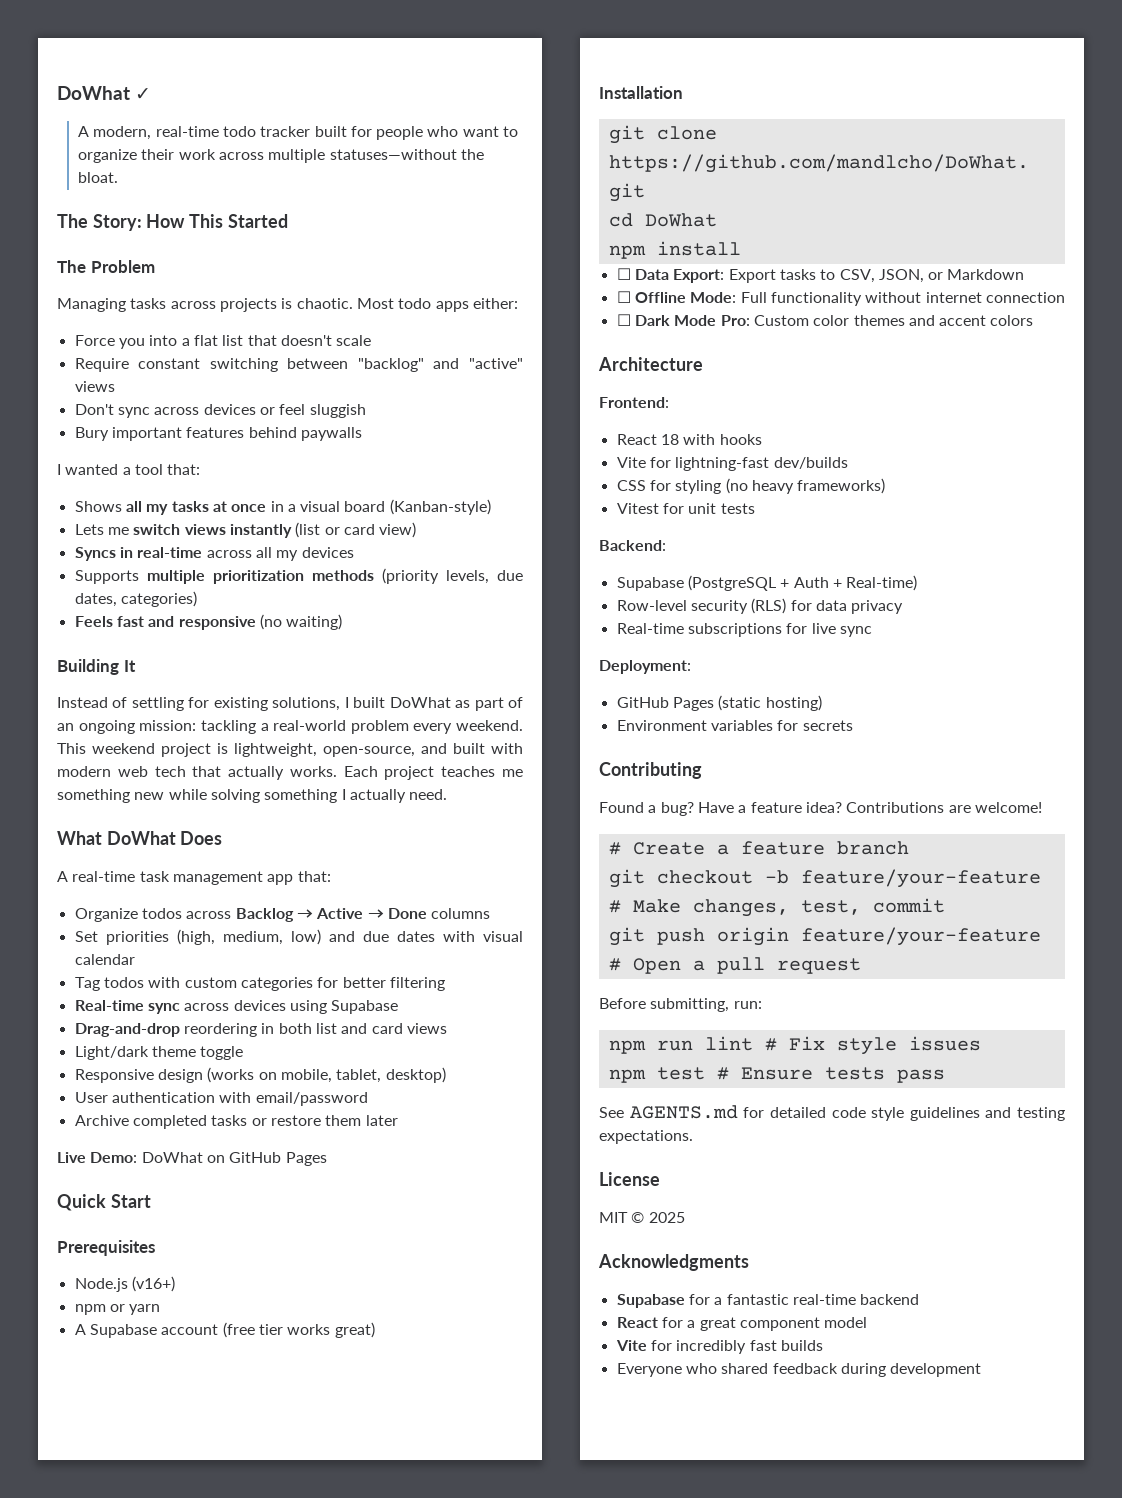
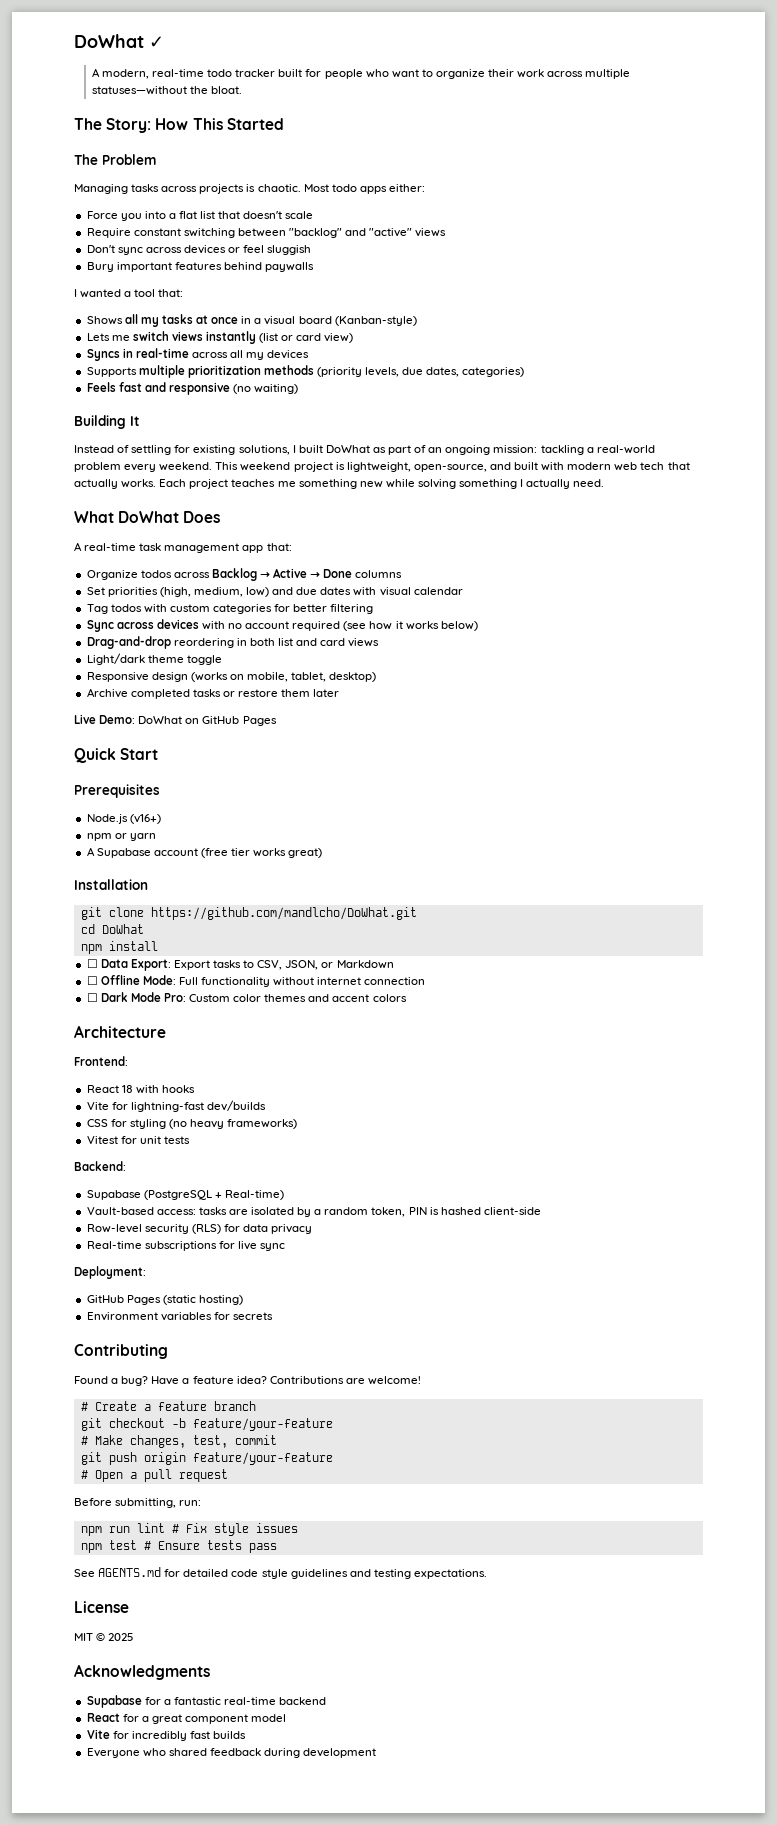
- Real-time sync across devices using Supabase
+ Sync across devices with no account required (see how it works below)
- User authentication with email/password
- Supabase (PostgreSQL + Auth + Real-time)
+ Supabase (PostgreSQL + Real-time)
+ Vault-based access: tasks are isolated by a random token, PIN is hashed client-side

